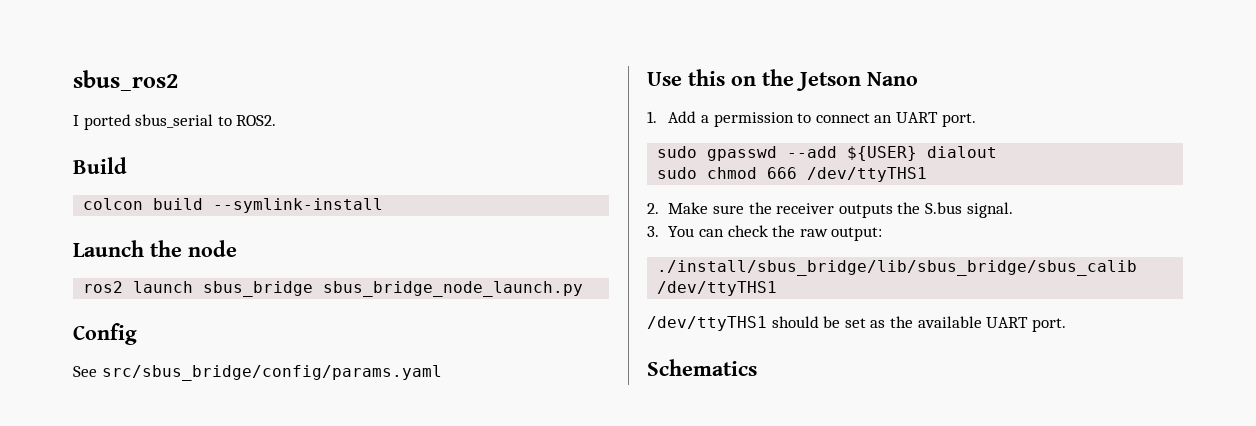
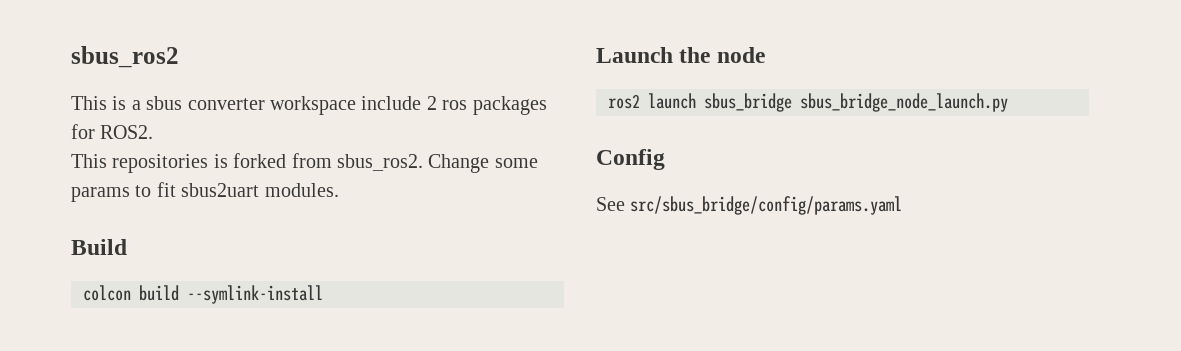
- I ported sbus_serial to ROS2.
+ This is a sbus converter workspace include 2 ros packages for ROS2.
+ This repositories is forked from sbus_ros2. Change some params to fit sbus2uart modules.
- Use this on the Jetson Nano
- 1. Add a permission to connect an UART port.
- sudo gpasswd --add ${USER} dialout
- sudo chmod 666 /dev/ttyTHS1
- 2. Make sure the receiver outputs the S.bus signal.
- 3. You can check the raw output:
- ./install/sbus_bridge/lib/sbus_bridge/sbus_calib /dev/ttyTHS1
- /dev/ttyTHS1 should be set as the available UART port.
- Schematics

